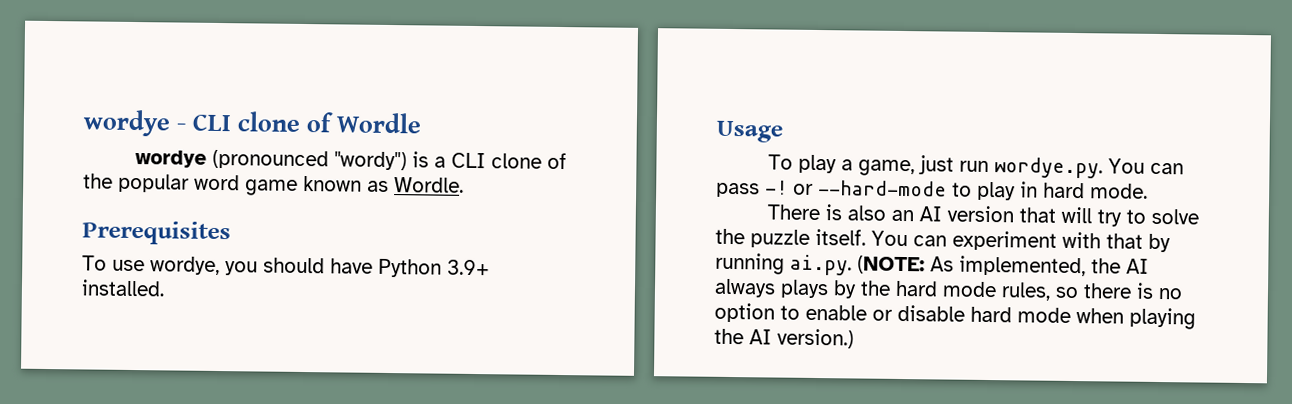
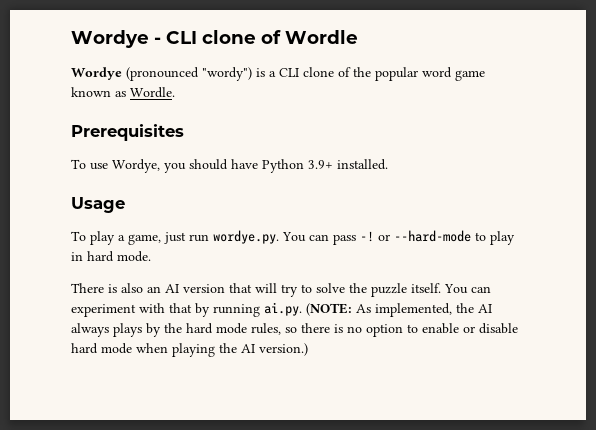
- wordye - CLI clone of Wordle
+ Wordye - CLI clone of Wordle
- wordye (pronounced "wordy") is a CLI clone of the popular word game known as Wordle.
+ Wordye (pronounced "wordy") is a CLI clone of the popular word game known as Wordle.
- To use wordye, you should have Python 3.9+ installed.
+ To use Wordye, you should have Python 3.9+ installed.

